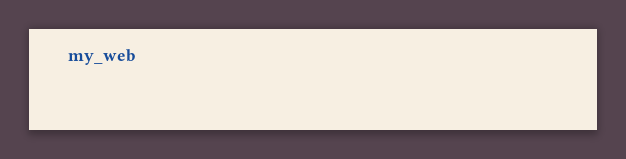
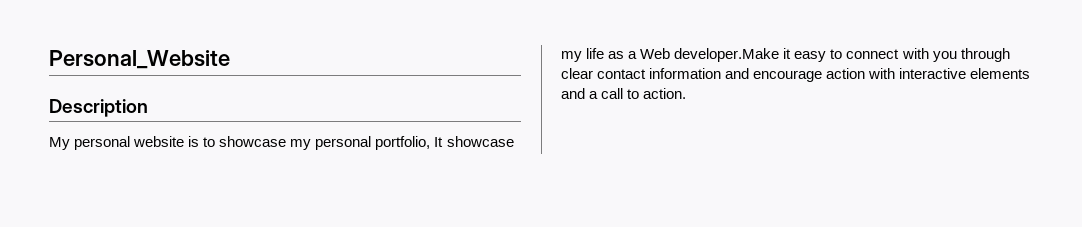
- my_web
+ Personal_Website
+ Description
+ My personal website is to showcase my personal portfolio, It showcase my life as a Web developer.Make it easy to connect with you through clear contact information and encourage action with interactive elements and a call to action.

